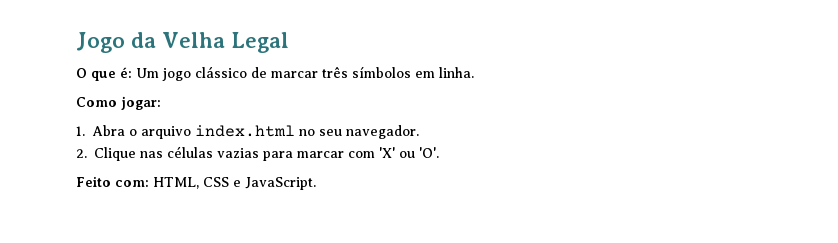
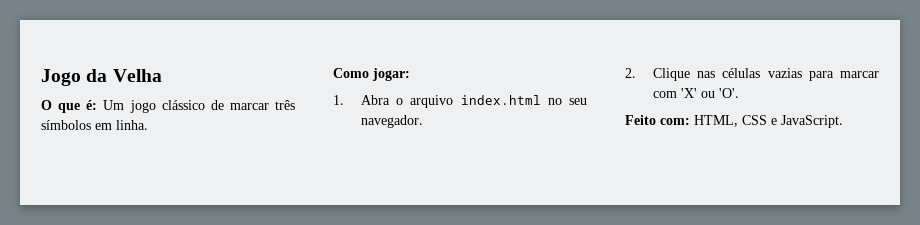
- Jogo da Velha Legal
+ Jogo da Velha

